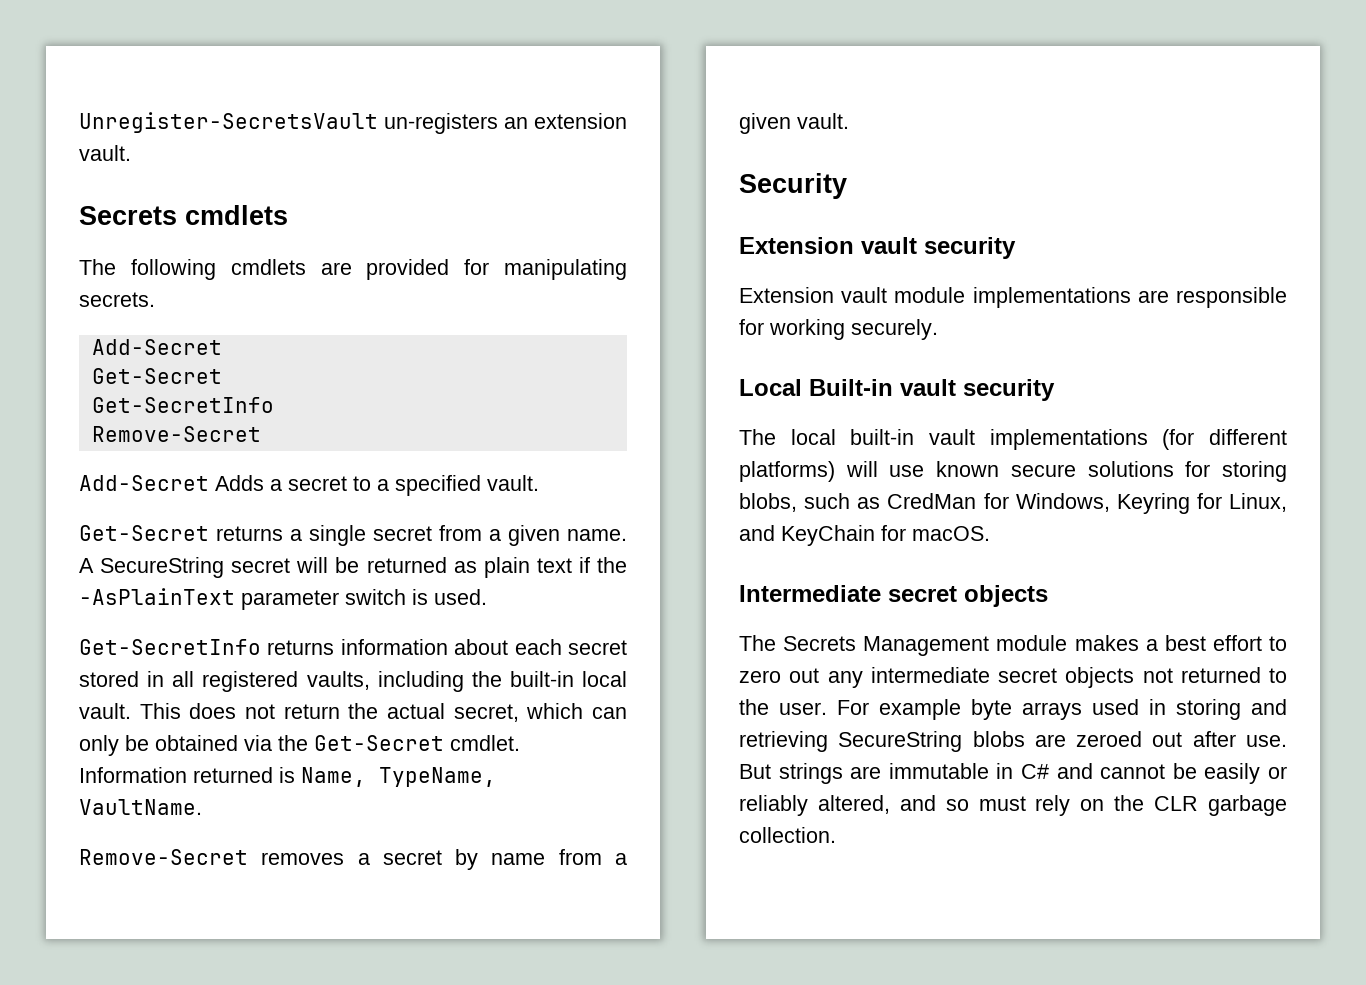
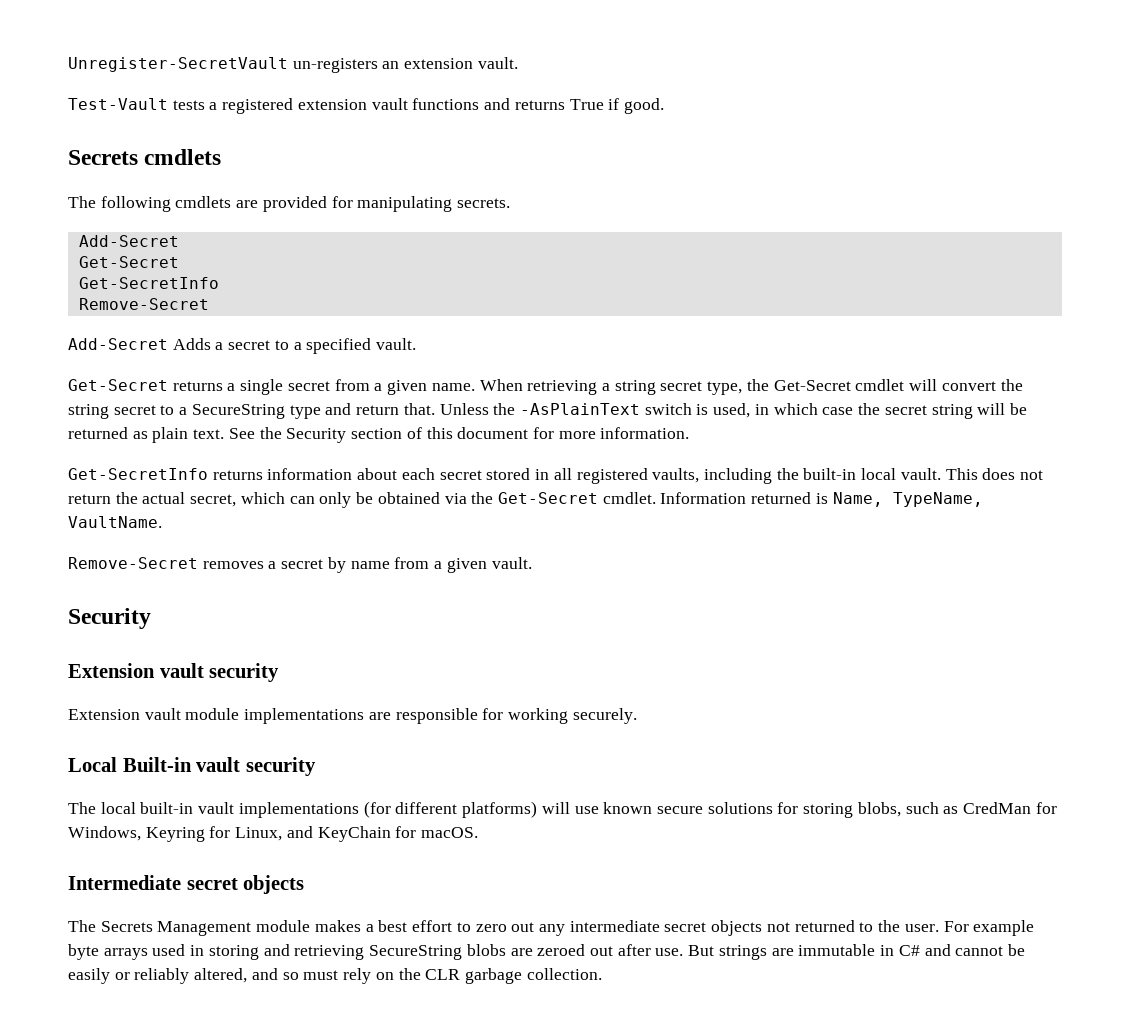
- Unregister-SecretsVault un-registers an extension vault.
+ Unregister-SecretVault un-registers an extension vault.
+ Test-Vault tests a registered extension vault functions and returns True if good.
- A SecureString secret will be returned as plain text if the -AsPlainText parameter switch is used.
+ When retrieving a string secret type, the Get-Secret cmdlet will convert the string secret to a SecureString type and return that. Unless the -AsPlainText switch is used, in which case the secret string will be returned as plain text. See the Security section of this document for more information.

